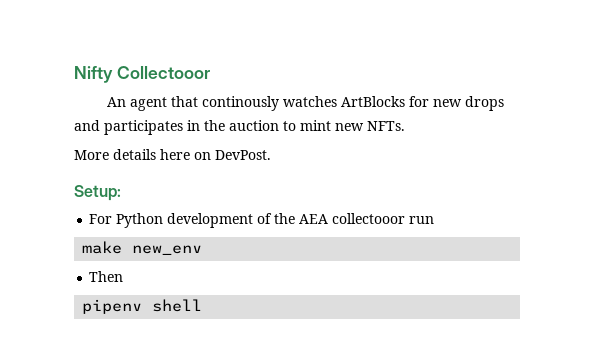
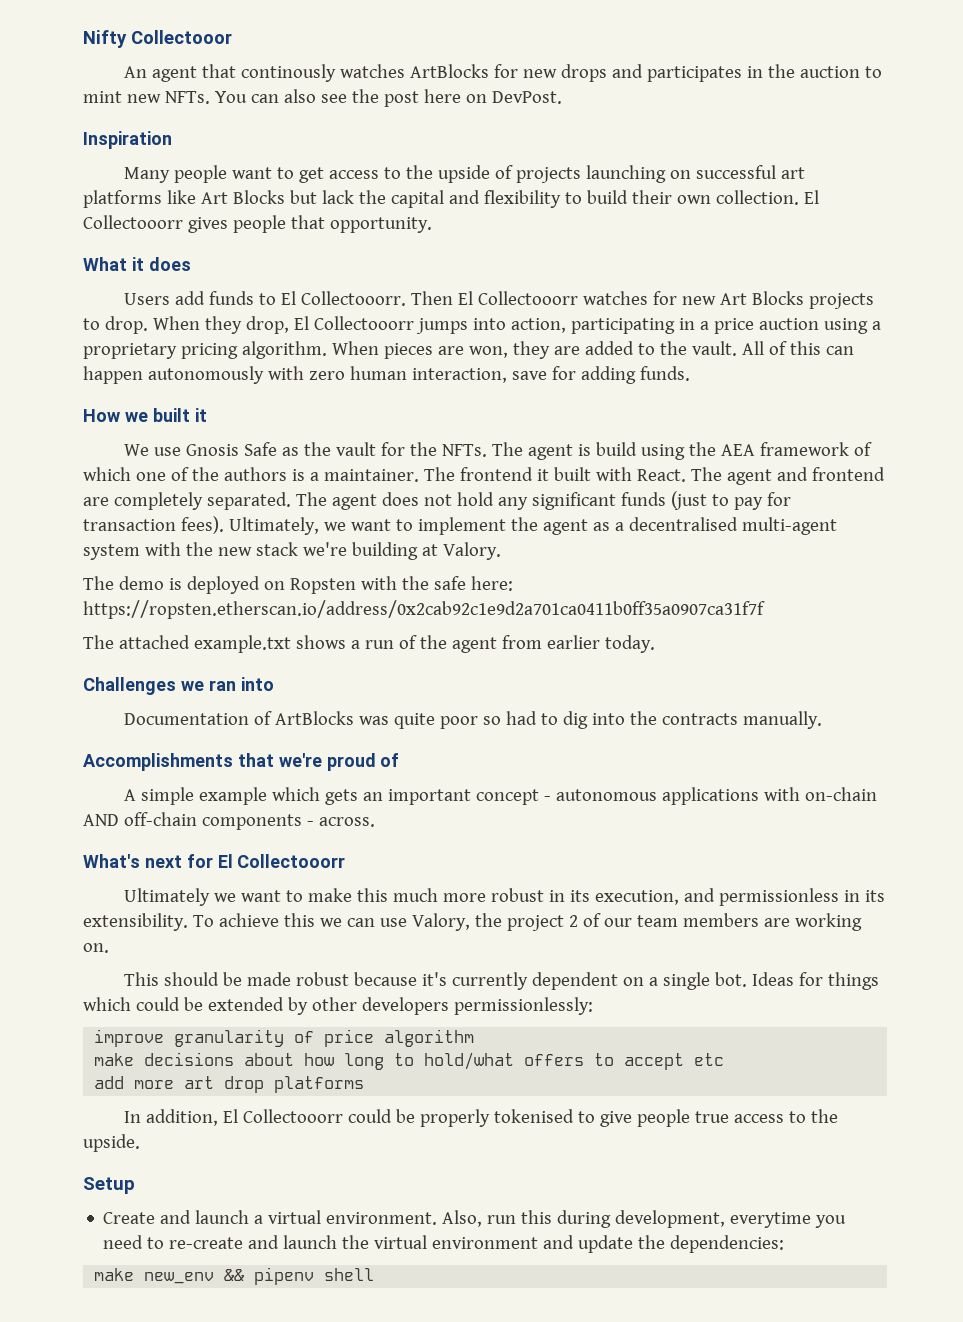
- An agent that continously watches ArtBlocks for new drops and participates in the auction to mint new NFTs.
- More details here on DevPost.
- Setup:
- For Python development of the AEA collectooor run
+ An agent that continously watches ArtBlocks for new drops and participates in the auction to mint new NFTs. You can also see the post here on DevPost.
+ Inspiration
+ Many people want to get access to the upside of projects launching on successful art platforms like Art Blocks but lack the capital and flexibility to build their own collection. El Collectooorr gives people that opportunity.
+ What it does
+ Users add funds to El Collectooorr. Then El Collectooorr watches for new Art Blocks projects to drop. When they drop, El Collectooorr jumps into action, participating in a price auction using a proprietary pricing algorithm. When pieces are won, they are added to the vault. All of this can happen autonomously with zero human interaction, save for adding funds.
+ How we built it
+ We use Gnosis Safe as the vault for the NFTs. The agent is build using the AEA framework of which one of the authors is a maintainer. The frontend it built with React. The agent and frontend are completely separated. The agent does not hold any significant funds (just to pay for transaction fees). Ultimately, we want to implement the agent as a decentralised multi-agent system with the new stack we're building at Valory.
+ The demo is deployed on Ropsten with the safe here: https://ropsten.etherscan.io/address/0x2cab92c1e9d2a701ca0411b0ff35a0907ca31f7f
+ The attached example.txt shows a run of the agent from earlier today.
+ Challenges we ran into
+ Documentation of ArtBlocks was quite poor so had to dig into the contracts manually.
+ Accomplishments that we're proud of
+ A simple example which gets an important concept - autonomous applications with on-chain AND off-chain components - across.
+ What's next for El Collectooorr
+ Ultimately we want to make this much more robust in its execution, and permissionless in its extensibility. To achieve this we can use Valory, the project 2 of our team members are working on.
+ This should be made robust because it's currently dependent on a single bot. Ideas for things which could be extended by other developers permissionlessly:
+ improve granularity of price algorithm
+ make decisions about how long to hold/what offers to accept etc
+ add more art drop platforms
+ In addition, El Collectooorr could be properly tokenised to give people true access to the upside.
+ Setup
+ Create and launch a virtual environment. Also, run this during development, everytime you need to re-create and launch the virtual environment and update the dependencies:
- make new_env
- Then
- pipenv shell
+ make new_env && pipenv shell

